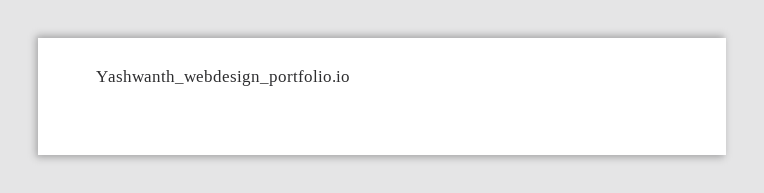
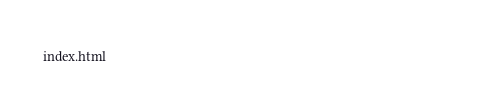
- Yashwanth_webdesign_portfolio.io
+ index.html

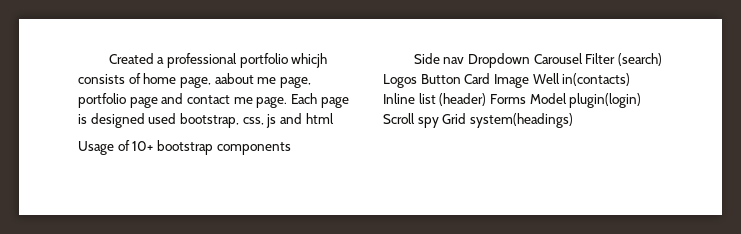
- index.html
+ Created a professional portfolio whicjh consists of home page, aabout me page, portfolio page and contact me page. Each page is designed used bootstrap, css, js and html
+ Usage of 10+ bootstrap components
+ Side nav Dropdown Carousel Filter (search) Logos Button Card Image Well in(contacts) Inline list (header) Forms Model plugin(login) Scroll spy Grid system(headings)

